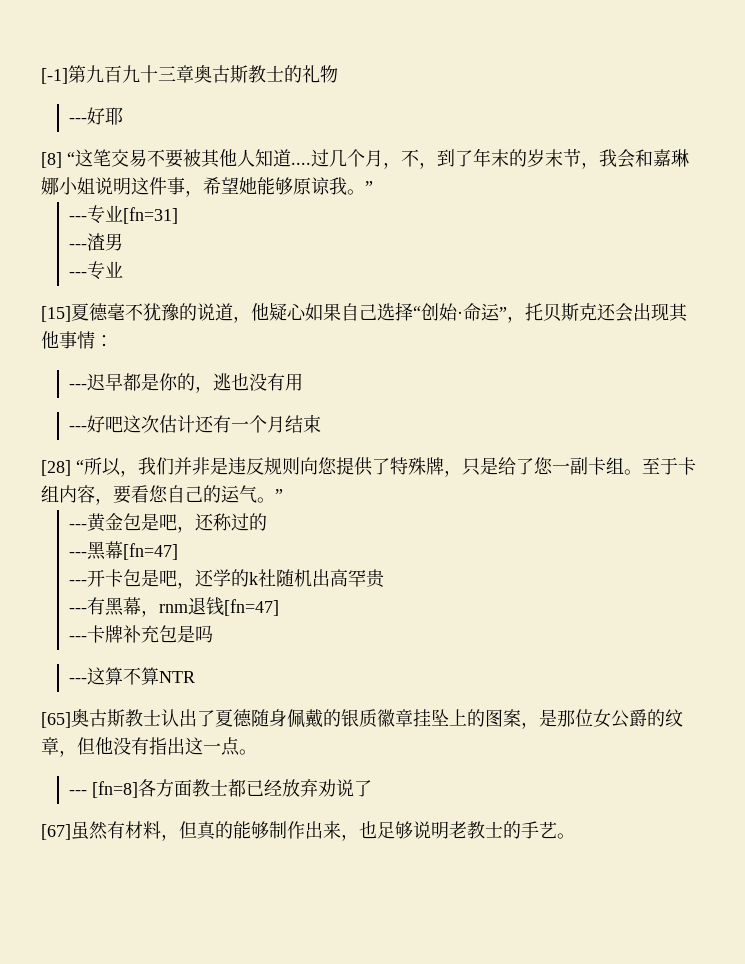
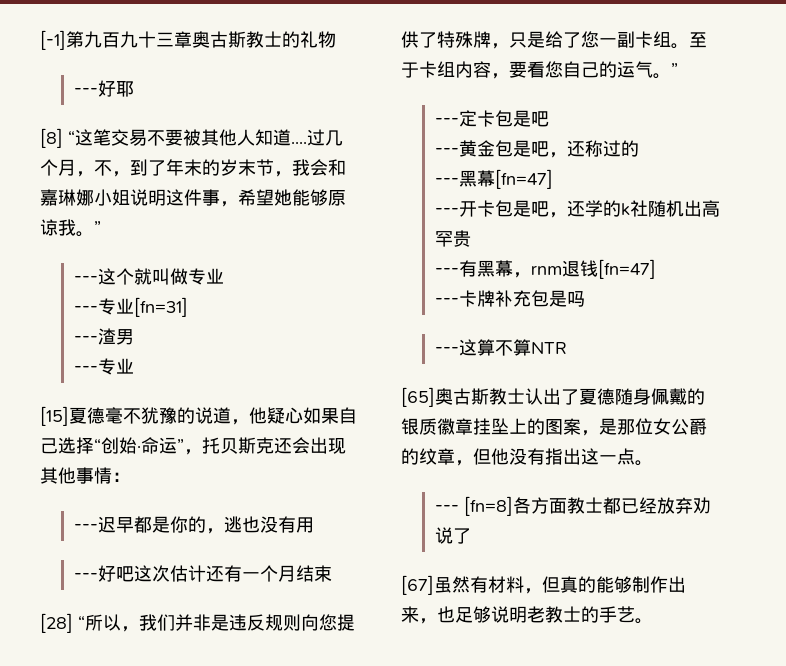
+ ---这个就叫做专业
+ ---定卡包是吧

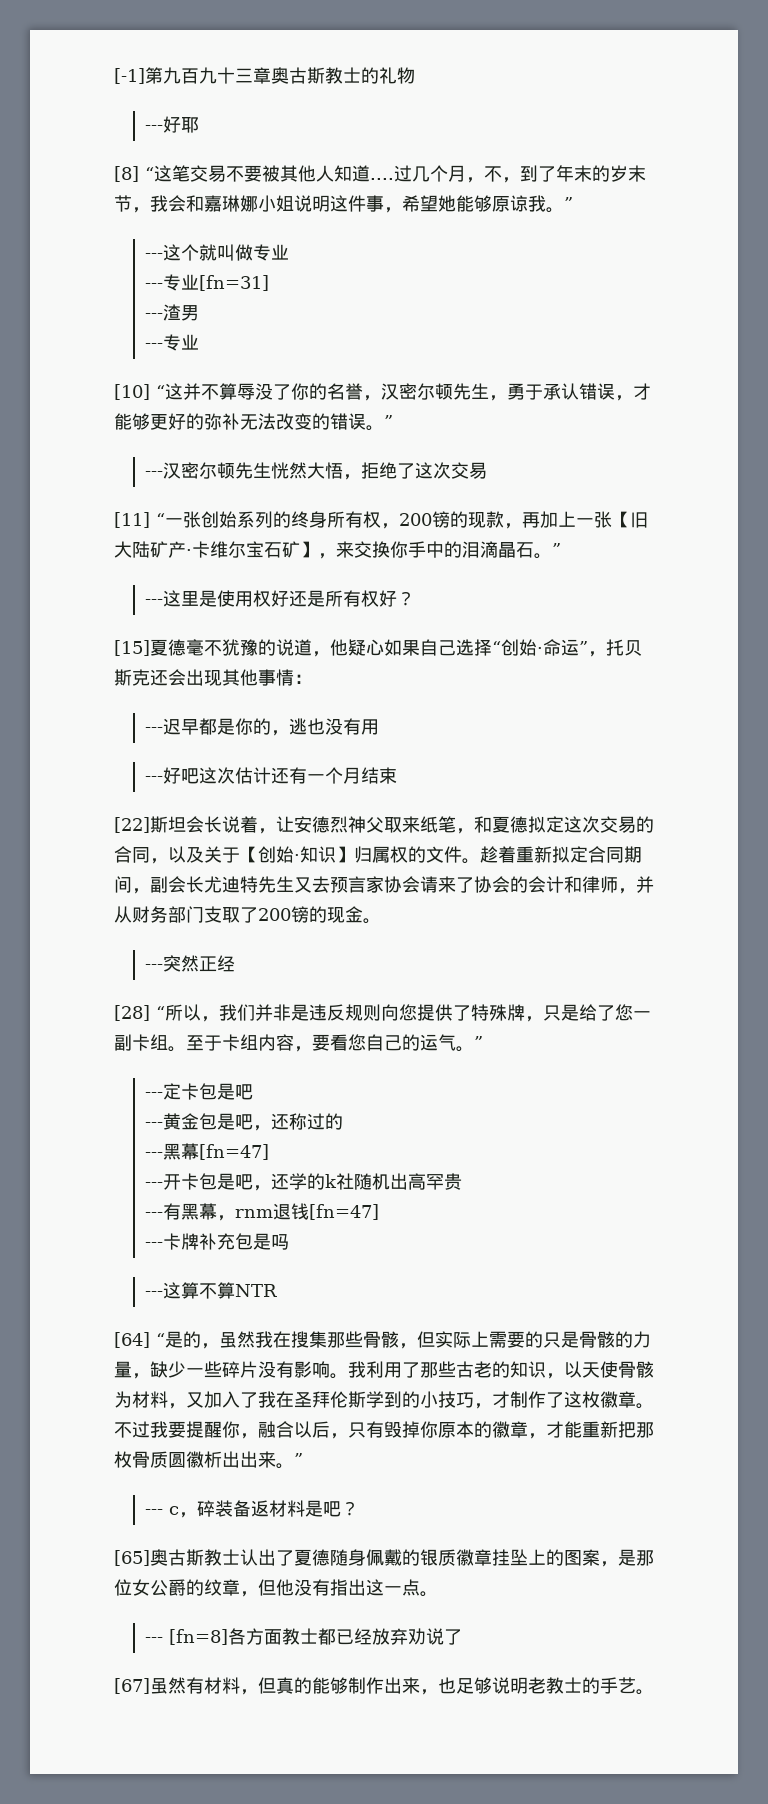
+ [10] “这并不算辱没了你的名誉，汉密尔顿先生，勇于承认错误，才能够更好的弥补无法改变的错误。”
+ ---汉密尔顿先生恍然大悟，拒绝了这次交易
+ [11] “一张创始系列的终身所有权，200镑的现款，再加上一张【旧大陆矿产·卡维尔宝石矿】，来交换你手中的泪滴晶石。”
+ ---这里是使用权好还是所有权好？
+ [22]斯坦会长说着，让安德烈神父取来纸笔，和夏德拟定这次交易的合同，以及关于【创始·知识】归属权的文件。趁着重新拟定合同期间，副会长尤迪特先生又去预言家协会请来了协会的会计和律师，并从财务部门支取了200镑的现金。
+ ---突然正经
+ [64] “是的，虽然我在搜集那些骨骸，但实际上需要的只是骨骸的力量，缺少一些碎片没有影响。我利用了那些古老的知识，以天使骨骸为材料，又加入了我在圣拜伦斯学到的小技巧，才制作了这枚徽章。不过我要提醒你，融合以后，只有毁掉你原本的徽章，才能重新把那枚骨质圆徽析出出来。”
+ --- c，碎装备返材料是吧？

